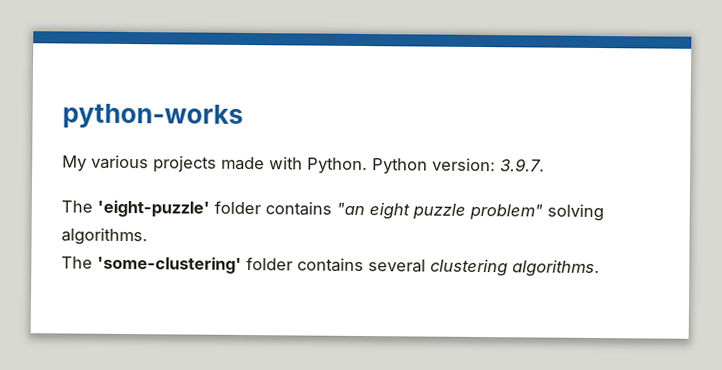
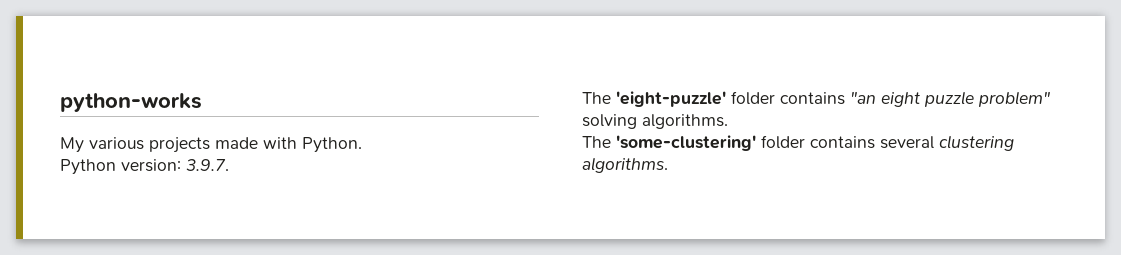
- My various projects made with Python. Python version: 3.9.7.
+ My various projects made with Python.
+ Python version: 3.9.7.

